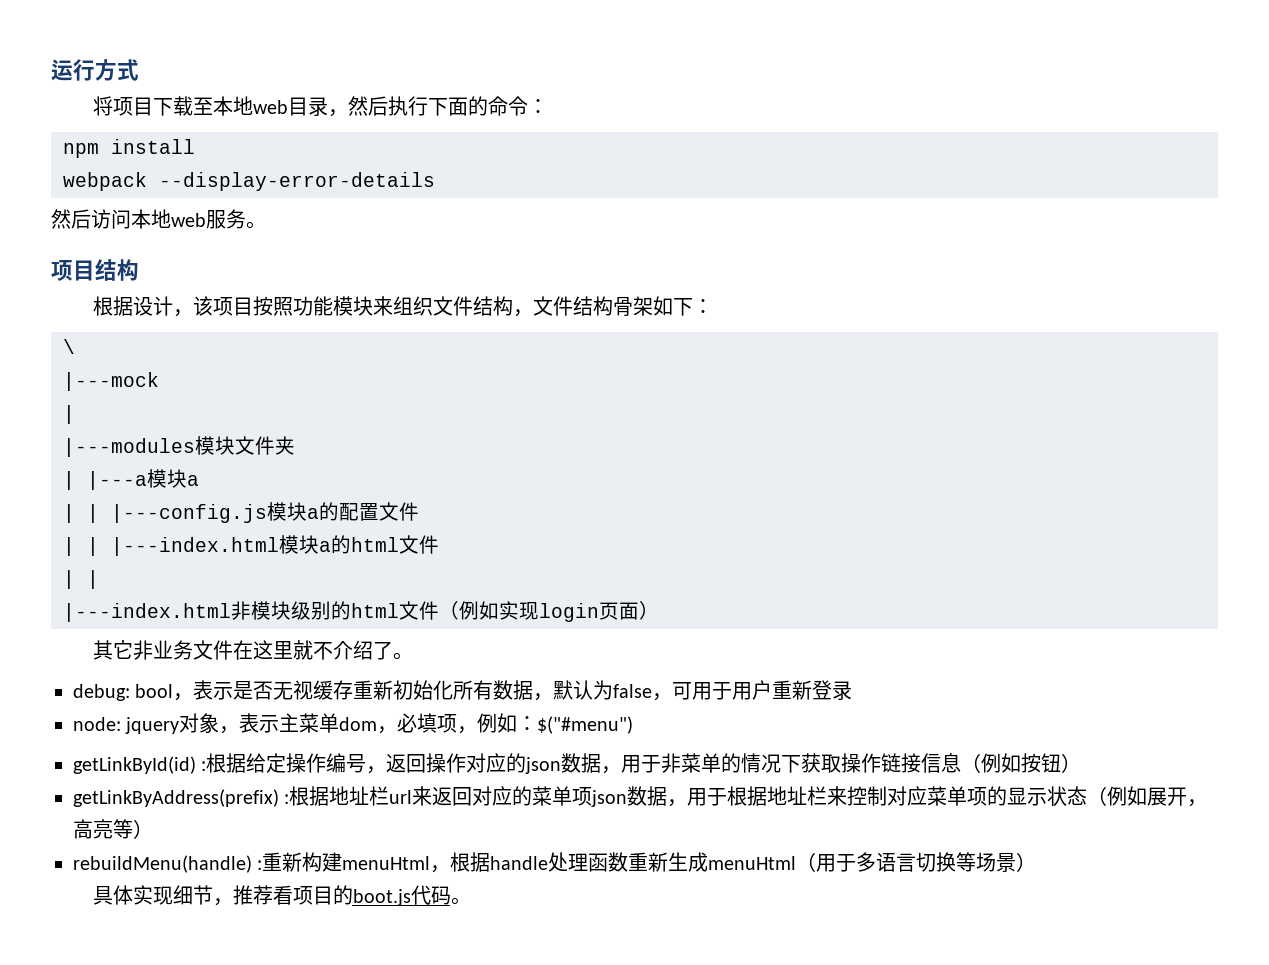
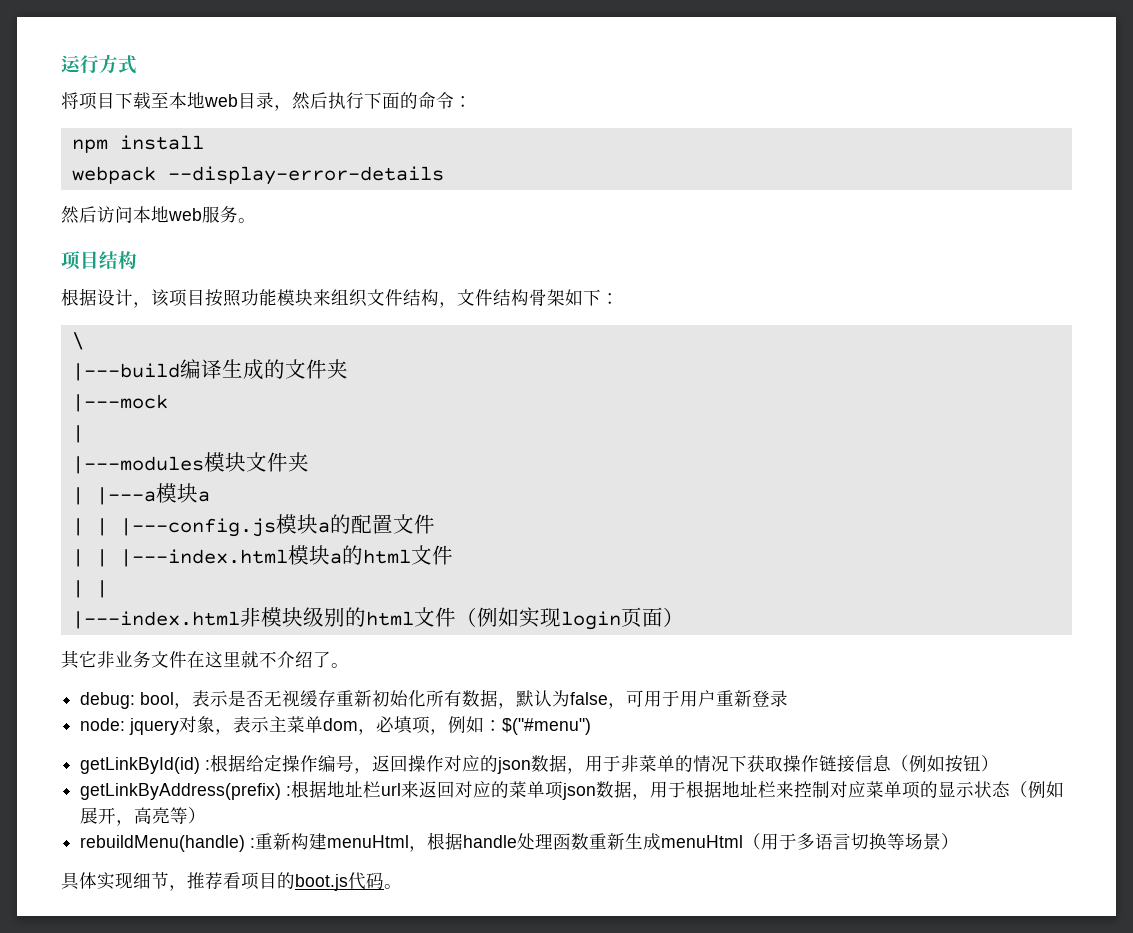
+ |---build编译生成的文件夹

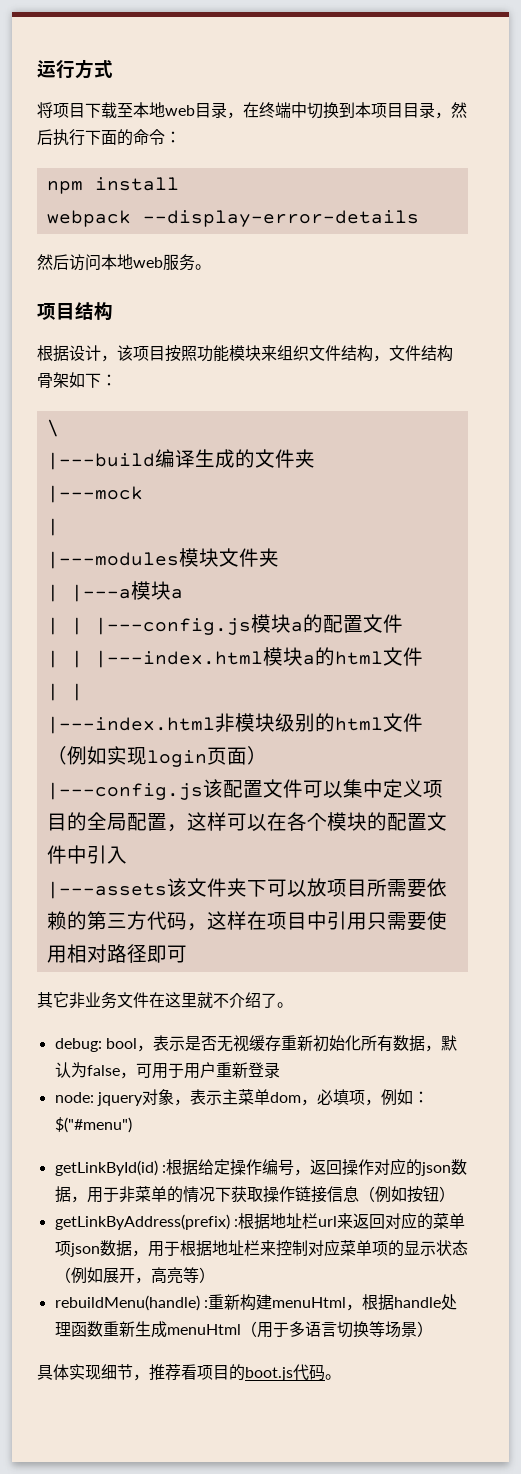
- 将项目下载至本地web目录，然后执行下面的命令：
+ 将项目下载至本地web目录，在终端中切换到本项目目录，然后执行下面的命令：
+ |---config.js该配置文件可以集中定义项目的全局配置，这样可以在各个模块的配置文件中引入
+ |---assets该文件夹下可以放项目所需要依赖的第三方代码，这样在项目中引用只需要使用相对路径即可

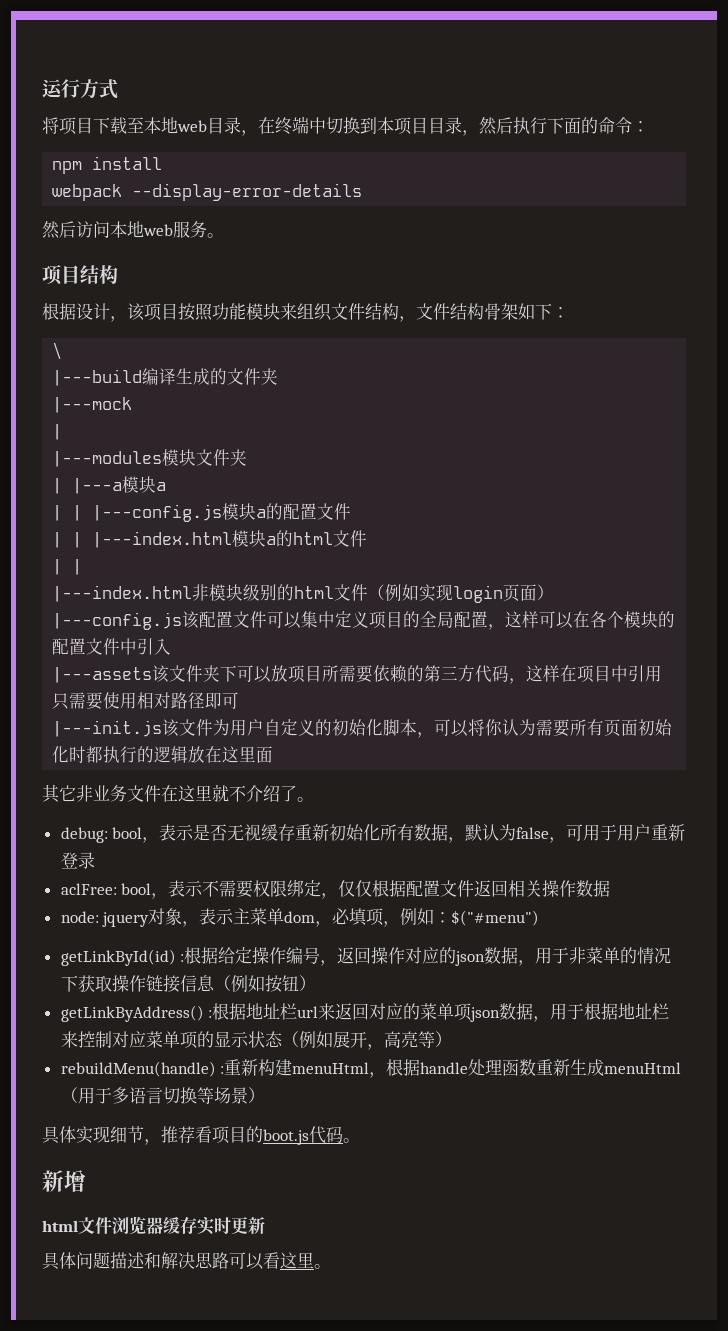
+ |---init.js该文件为用户自定义的初始化脚本，可以将你认为需要所有页面初始化时都执行的逻辑放在这里面
+ aclFree: bool，表示不需要权限绑定，仅仅根据配置文件返回相关操作数据
- getLinkByAddress(prefix) :根据地址栏url来返回对应的菜单项json数据，用于根据地址栏来控制对应菜单项的显示状态（例如展开，高亮等）
+ getLinkByAddress() :根据地址栏url来返回对应的菜单项json数据，用于根据地址栏来控制对应菜单项的显示状态（例如展开，高亮等）
+ 新增
+ html文件浏览器缓存实时更新
+ 具体问题描述和解决思路可以看这里。

